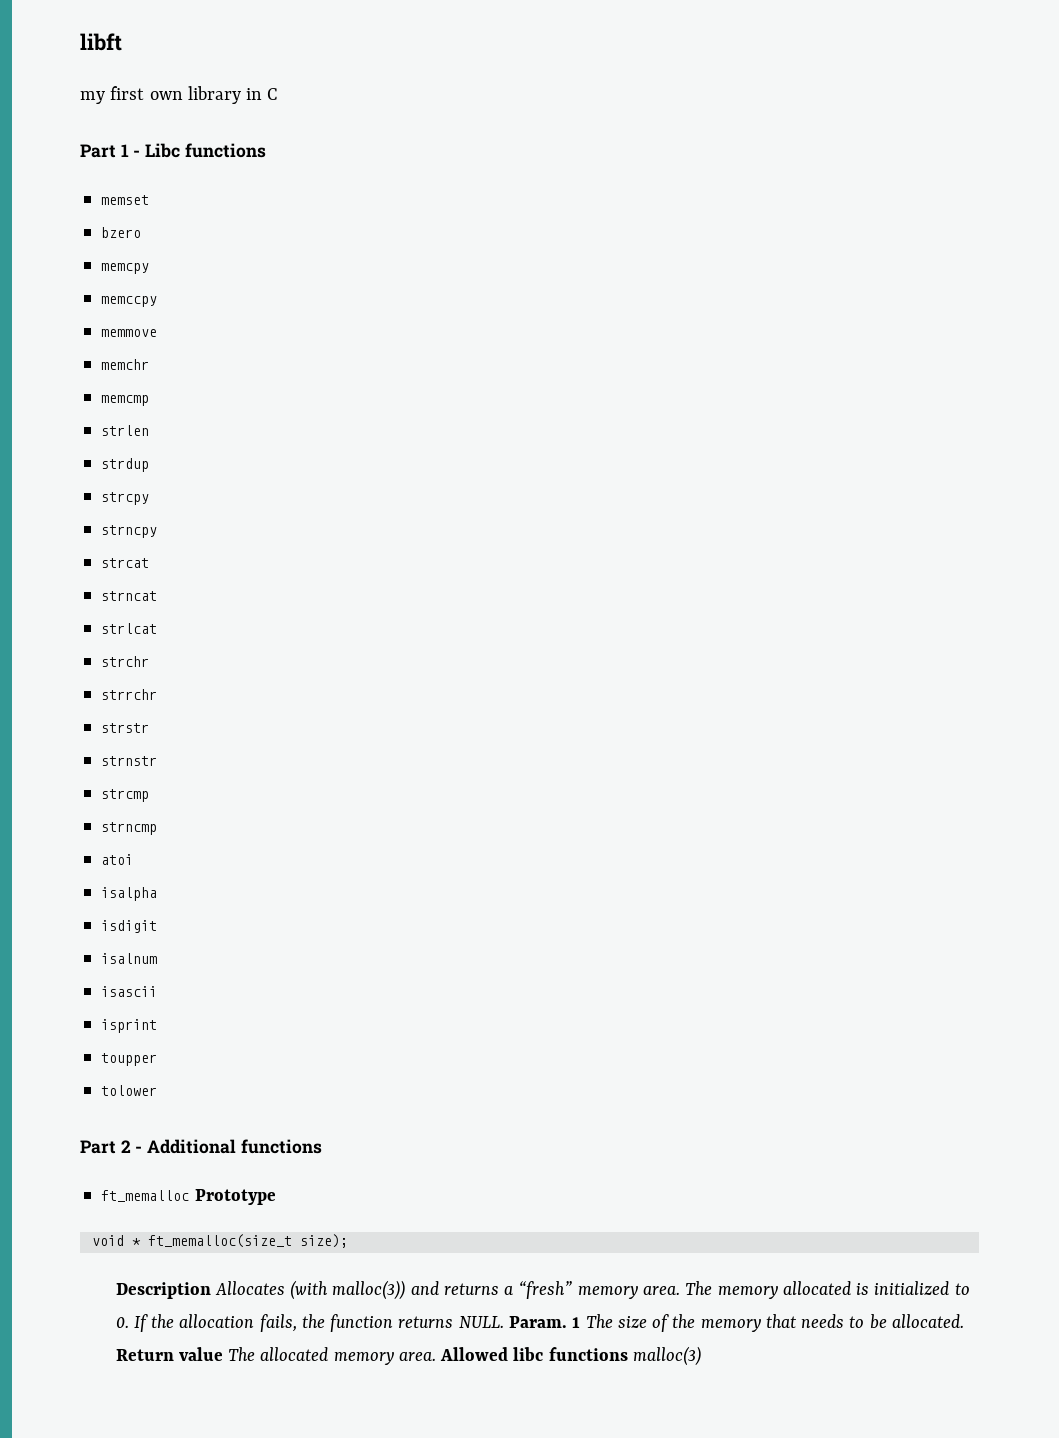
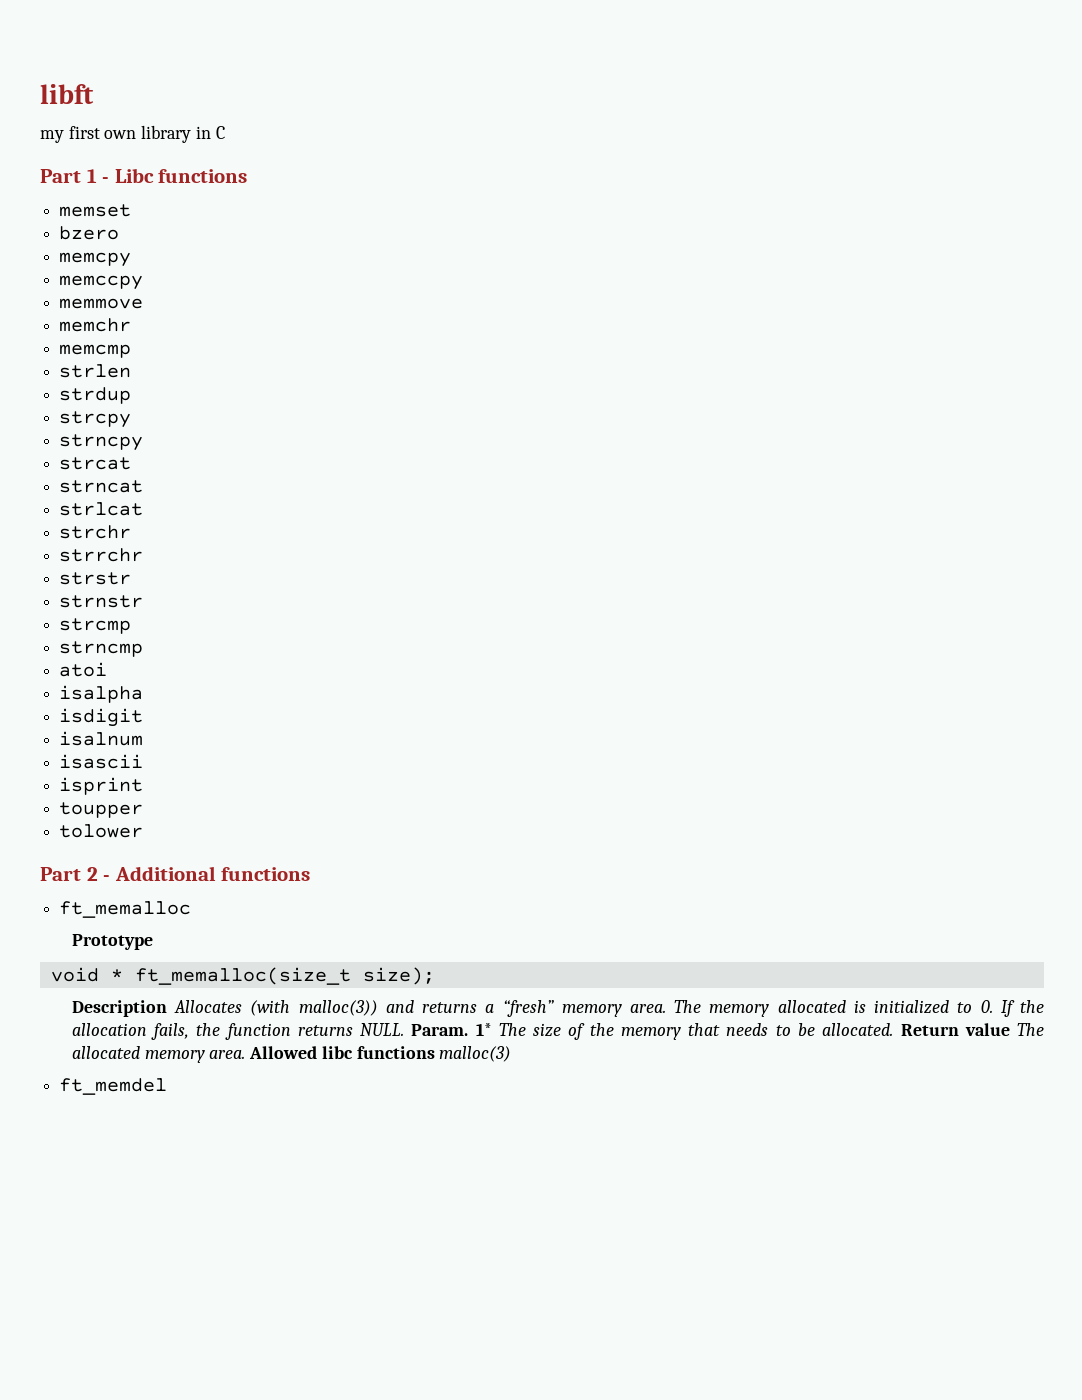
- ft_memalloc Prototype
+ ft_memalloc
+ Prototype
- 1 The size of the memory that needs to be allocated.
+ 1* The size of the memory that needs to be allocated.
+ ft_memdel

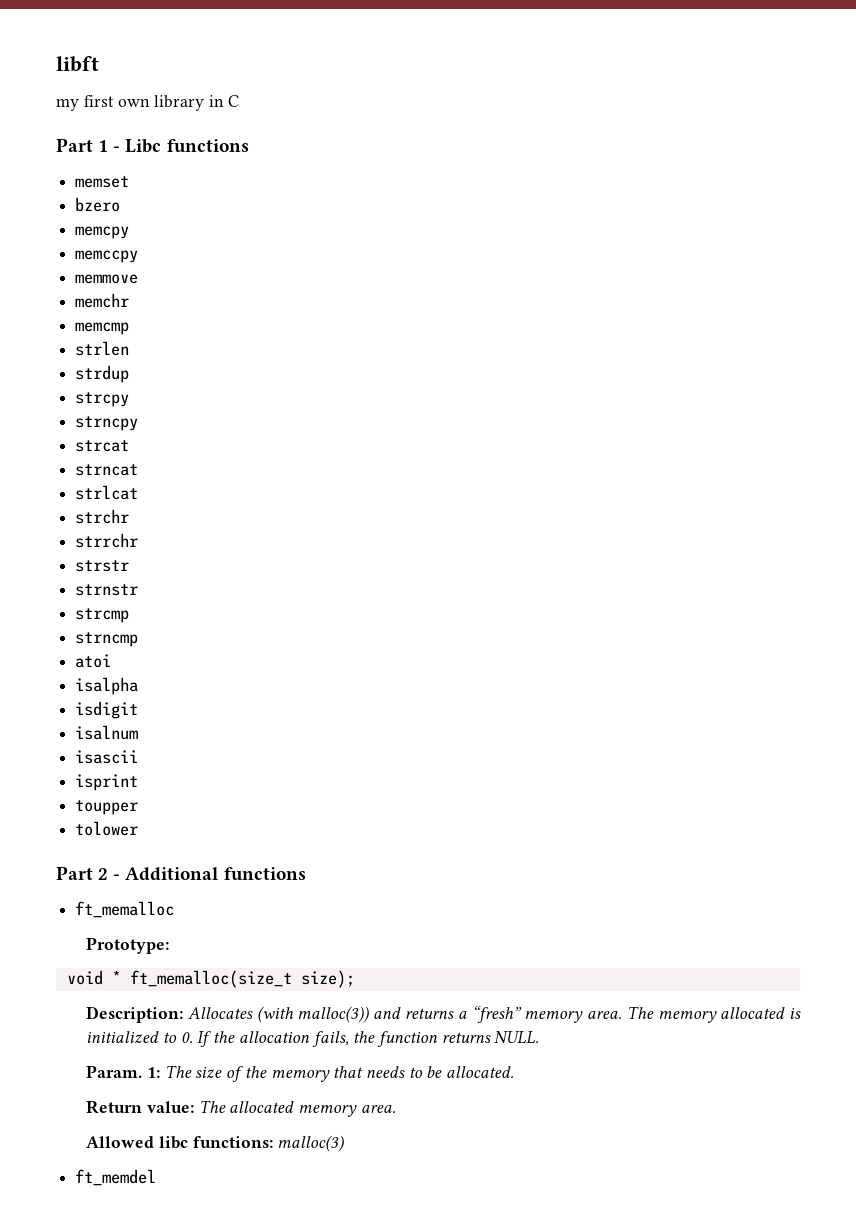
- Prototype
+ Prototype:
- Description Allocates (with malloc(3)) and returns a “fresh” memory area.
+ Description: Allocates (with malloc(3)) and returns a “fresh” memory area.
- The memory allocated is initialized to 0. If the allocation fails, the function returns NULL. Param. 1* The size of the memory that needs to be allocated. Return value The allocated memory area. Allowed libc functions malloc(3)
+ The memory allocated is initialized to 0. If the allocation fails, the function returns NULL.
+ Param. 1: The size of the memory that needs to be allocated.
+ Return value: The allocated memory area.
+ Allowed libc functions: malloc(3)

